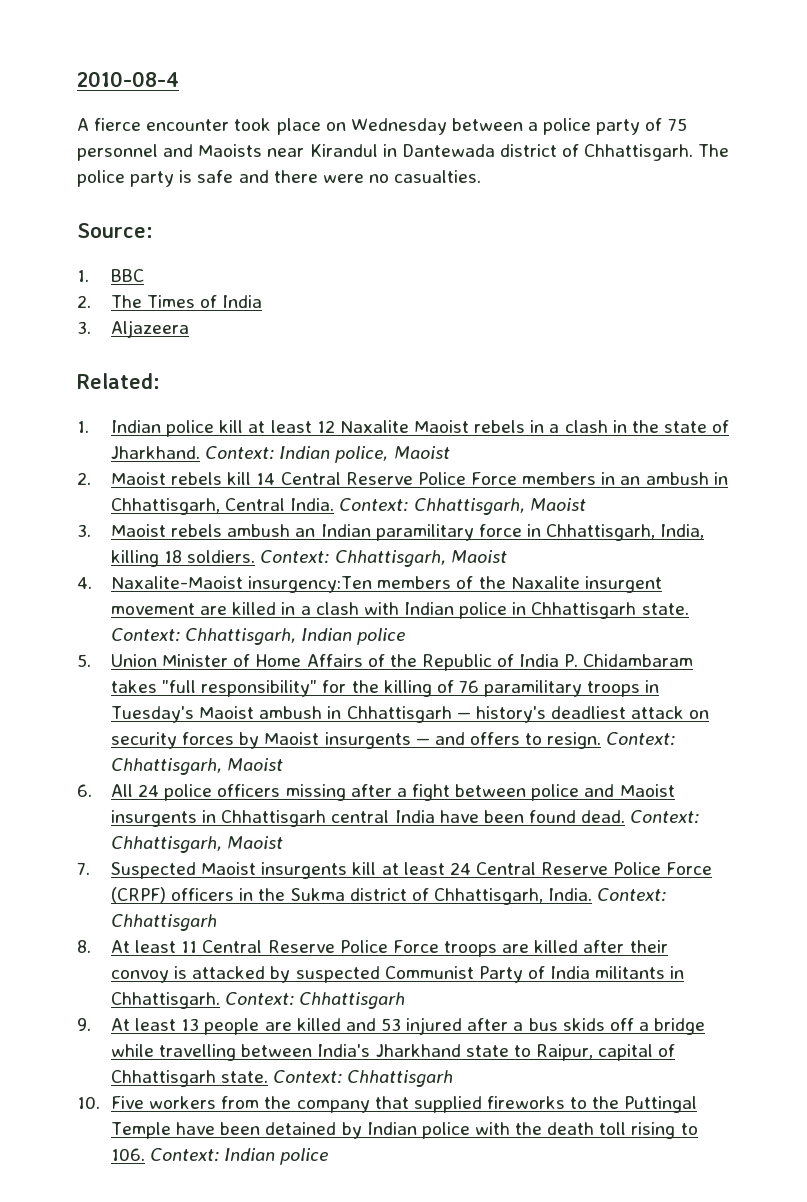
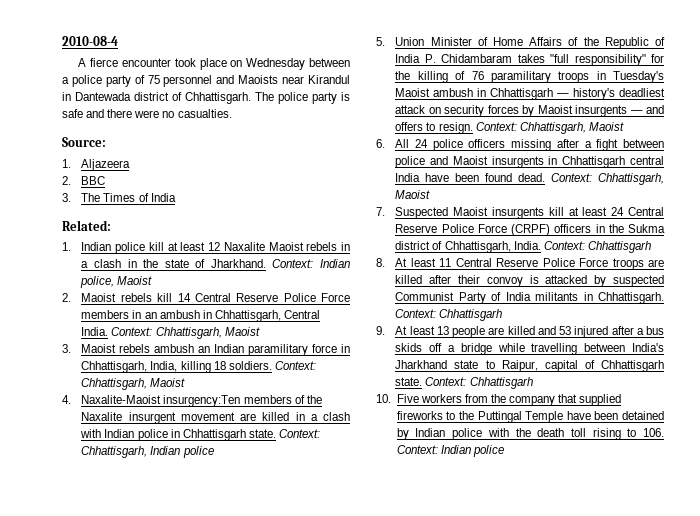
- 1. BBC
+ 1. Aljazeera
+ 2. BBC
- 2. The Times of India
+ 3. The Times of India
- 3. Aljazeera

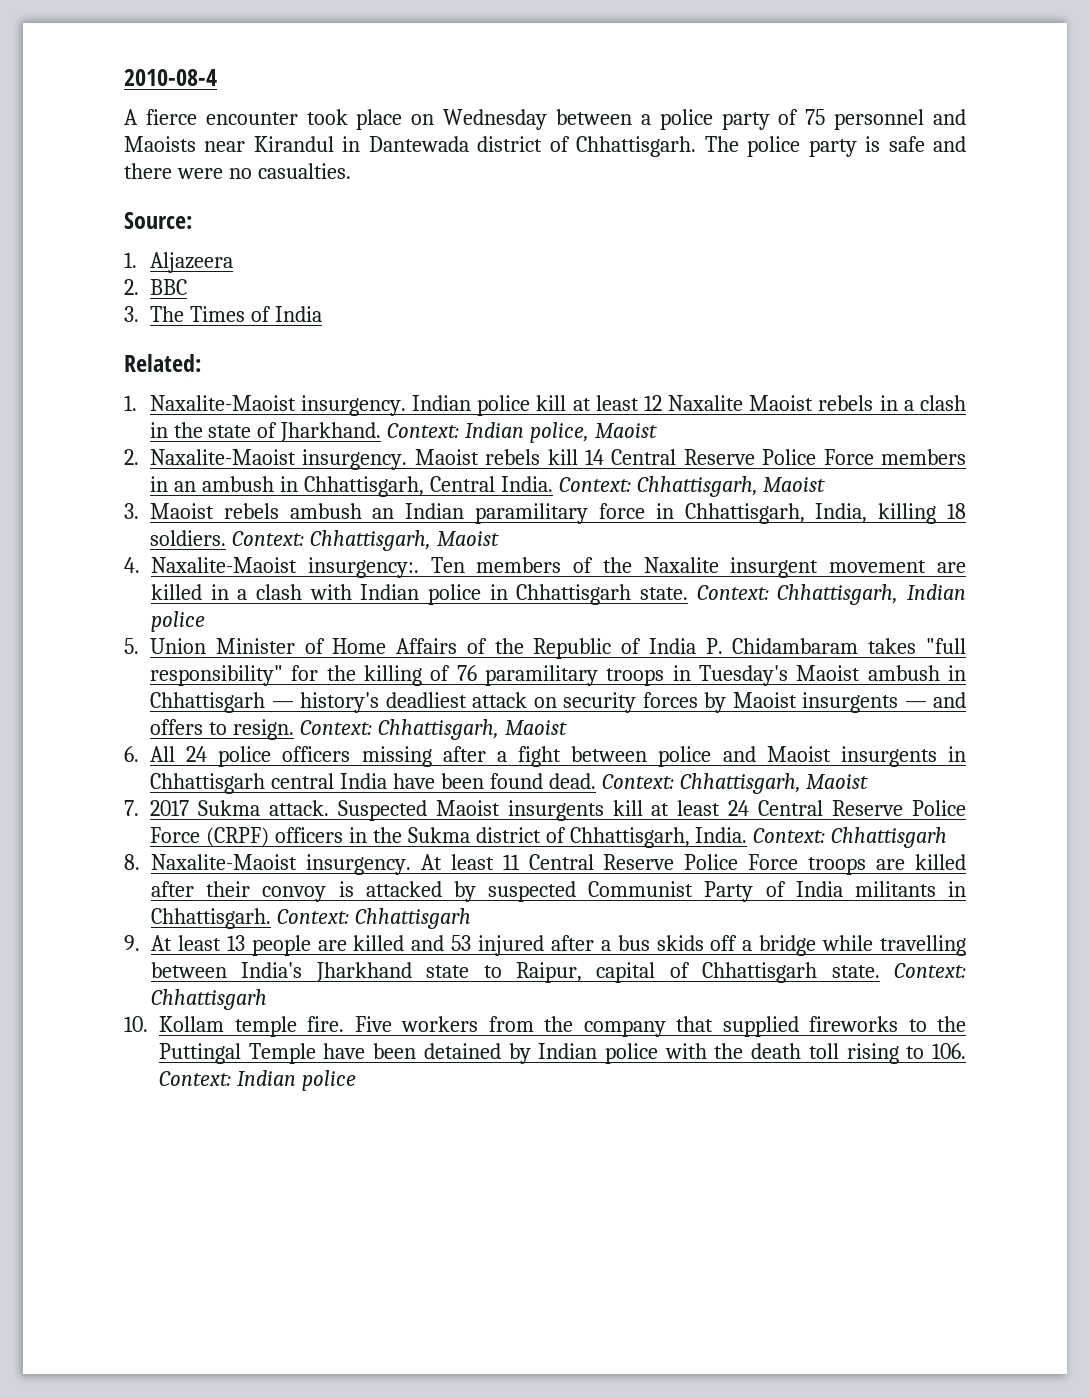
- 1. Indian police kill at least 12 Naxalite Maoist rebels in a clash in the state of Jharkhand.
+ 1. Naxalite-Maoist insurgency. Indian police kill at least 12 Naxalite Maoist rebels in a clash in the state of Jharkhand.
- 2. Maoist rebels kill 14 Central Reserve Police Force members in an ambush in Chhattisgarh, Central India.
+ 2. Naxalite-Maoist insurgency. Maoist rebels kill 14 Central Reserve Police Force members in an ambush in Chhattisgarh, Central India.
- 4. Naxalite-Maoist insurgency:Ten members of the Naxalite insurgent movement are killed in a clash with Indian police in Chhattisgarh state.
+ 4. Naxalite-Maoist insurgency:. Ten members of the Naxalite insurgent movement are killed in a clash with Indian police in Chhattisgarh state.
- 7. Suspected Maoist insurgents kill at least 24 Central Reserve Police Force (CRPF) officers in the Sukma district of Chhattisgarh, India.
+ 7. 2017 Sukma attack. Suspected Maoist insurgents kill at least 24 Central Reserve Police Force (CRPF) officers in the Sukma district of Chhattisgarh, India.
- 8. At least 11 Central Reserve Police Force troops are killed after their convoy is attacked by suspected Communist Party of India militants in Chhattisgarh.
+ 8. Naxalite-Maoist insurgency. At least 11 Central Reserve Police Force troops are killed after their convoy is attacked by suspected Communist Party of India militants in Chhattisgarh.
- 10. Five workers from the company that supplied fireworks to the Puttingal Temple have been detained by Indian police with the death toll rising to 106. Context: Indian police
+ 10. Kollam temple fire. Five workers from the company that supplied fireworks to the Puttingal Temple have been detained by Indian police with the death toll rising to 106. Context: Indian police

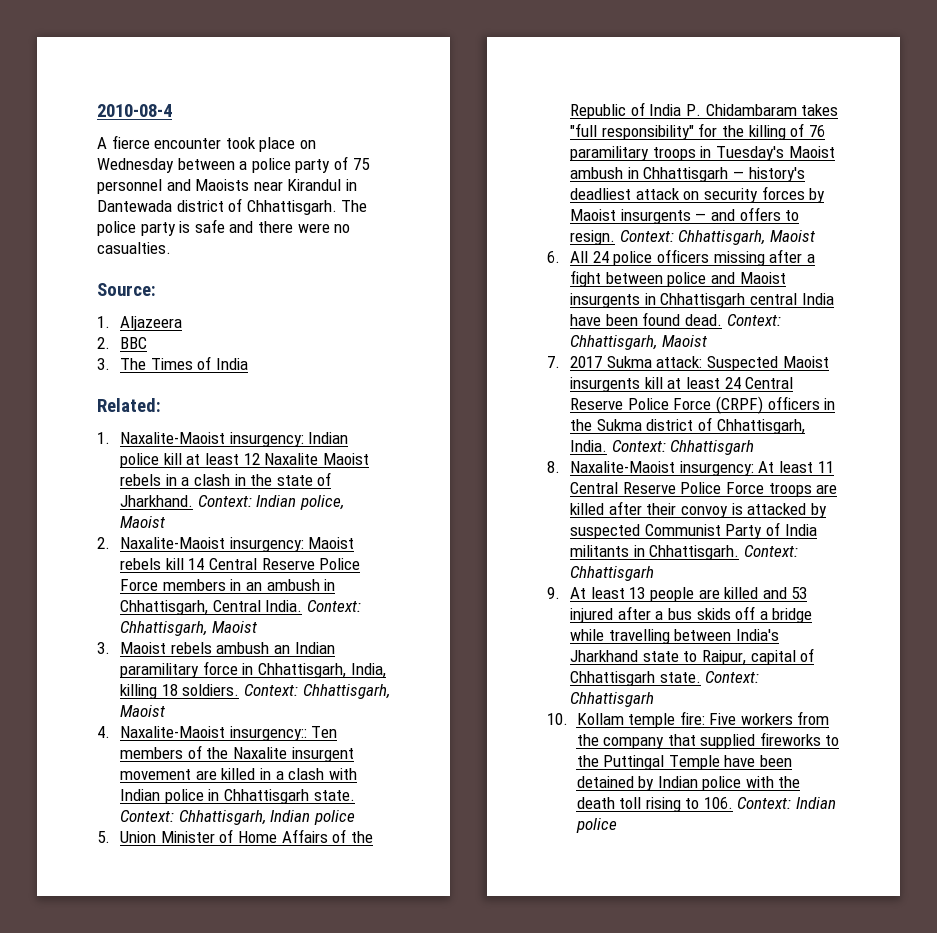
- 1. Naxalite-Maoist insurgency. Indian police kill at least 12 Naxalite Maoist rebels in a clash in the state of Jharkhand.
+ 1. Naxalite-Maoist insurgency: Indian police kill at least 12 Naxalite Maoist rebels in a clash in the state of Jharkhand.
- 2. Naxalite-Maoist insurgency. Maoist rebels kill 14 Central Reserve Police Force members in an ambush in Chhattisgarh, Central India.
+ 2. Naxalite-Maoist insurgency: Maoist rebels kill 14 Central Reserve Police Force members in an ambush in Chhattisgarh, Central India.
- 4. Naxalite-Maoist insurgency:. Ten members of the Naxalite insurgent movement are killed in a clash with Indian police in Chhattisgarh state.
+ 4. Naxalite-Maoist insurgency:: Ten members of the Naxalite insurgent movement are killed in a clash with Indian police in Chhattisgarh state.
- 7. 2017 Sukma attack. Suspected Maoist insurgents kill at least 24 Central Reserve Police Force (CRPF) officers in the Sukma district of Chhattisgarh, India.
+ 7. 2017 Sukma attack: Suspected Maoist insurgents kill at least 24 Central Reserve Police Force (CRPF) officers in the Sukma district of Chhattisgarh, India.
- 8. Naxalite-Maoist insurgency. At least 11 Central Reserve Police Force troops are killed after their convoy is attacked by suspected Communist Party of India militants in Chhattisgarh.
+ 8. Naxalite-Maoist insurgency: At least 11 Central Reserve Police Force troops are killed after their convoy is attacked by suspected Communist Party of India militants in Chhattisgarh.
- 10. Kollam temple fire. Five workers from the company that supplied fireworks to the Puttingal Temple have been detained by Indian police with the death toll rising to 106. Context: Indian police
+ 10. Kollam temple fire: Five workers from the company that supplied fireworks to the Puttingal Temple have been detained by Indian police with the death toll rising to 106. Context: Indian police

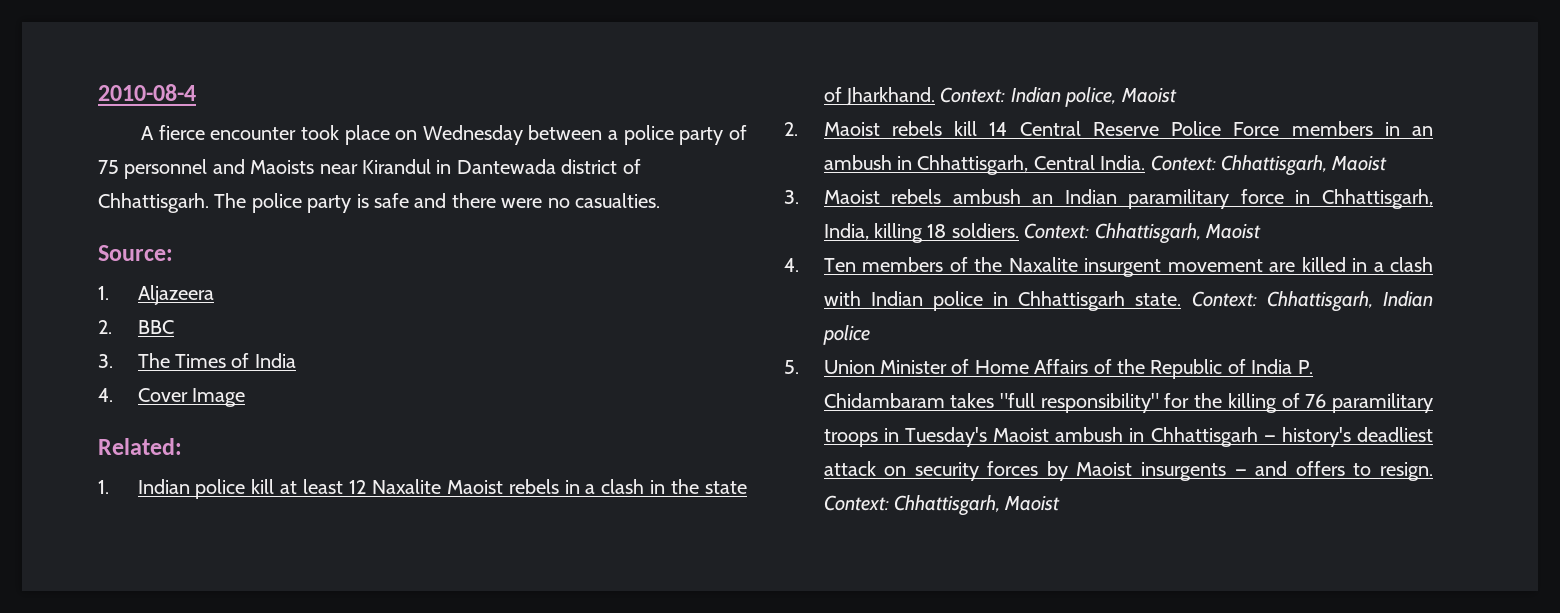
+ 4. Cover Image
- 1. Naxalite-Maoist insurgency: Indian police kill at least 12 Naxalite Maoist rebels in a clash in the state of Jharkhand.
+ 1. Indian police kill at least 12 Naxalite Maoist rebels in a clash in the state of Jharkhand.
- 2. Naxalite-Maoist insurgency: Maoist rebels kill 14 Central Reserve Police Force members in an ambush in Chhattisgarh, Central India.
+ 2. Maoist rebels kill 14 Central Reserve Police Force members in an ambush in Chhattisgarh, Central India.
- 4. Naxalite-Maoist insurgency:: Ten members of the Naxalite insurgent movement are killed in a clash with Indian police in Chhattisgarh state.
+ 4. Ten members of the Naxalite insurgent movement are killed in a clash with Indian police in Chhattisgarh state.
- 6. All 24 police officers missing after a fight between police and Maoist insurgents in Chhattisgarh central India have been found dead. Context: Chhattisgarh, Maoist
- 7. 2017 Sukma attack: Suspected Maoist insurgents kill at least 24 Central Reserve Police Force (CRPF) officers in the Sukma district of Chhattisgarh, India. Context: Chhattisgarh
- 8. Naxalite-Maoist insurgency: At least 11 Central Reserve Police Force troops are killed after their convoy is attacked by suspected Communist Party of India militants in Chhattisgarh. Context: Chhattisgarh
- 9. At least 13 people are killed and 53 injured after a bus skids off a bridge while travelling between India's Jharkhand state to Raipur, capital of Chhattisgarh state. Context: Chhattisgarh
- 10. Kollam temple fire: Five workers from the company that supplied fireworks to the Puttingal Temple have been detained by Indian police with the death toll rising to 106. Context: Indian police

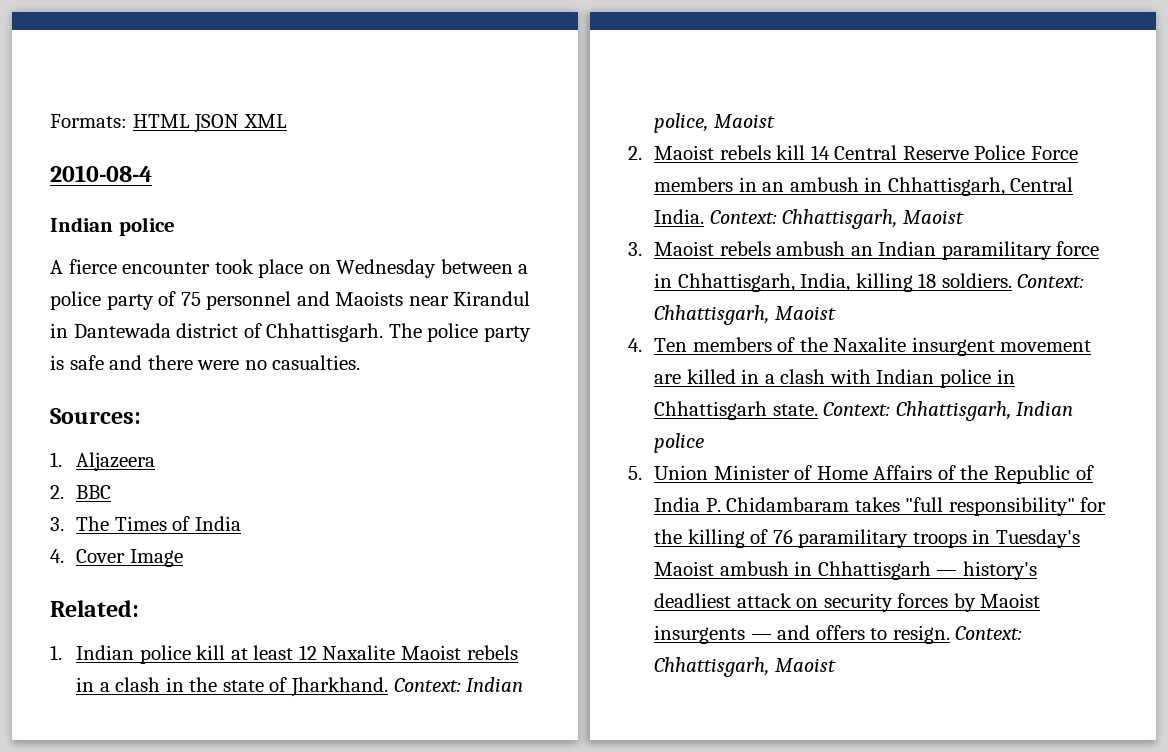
+ Formats: HTML JSON XML
  2010-08-4
+ Indian police
- Source:
+ Sources:

